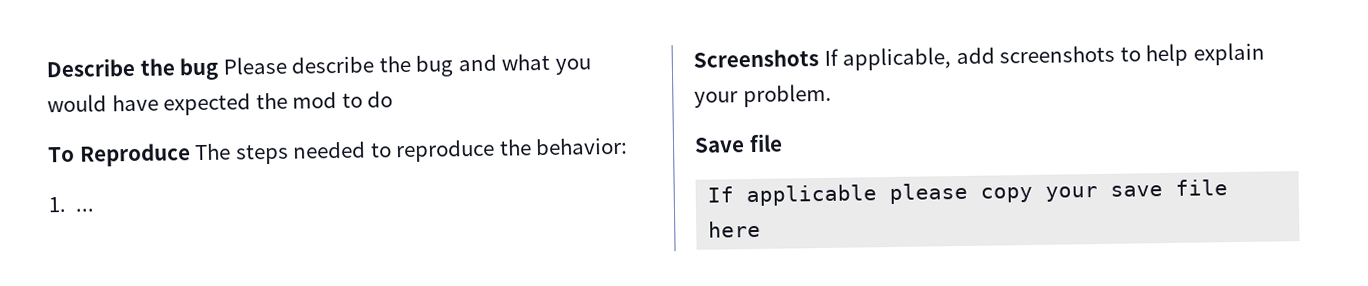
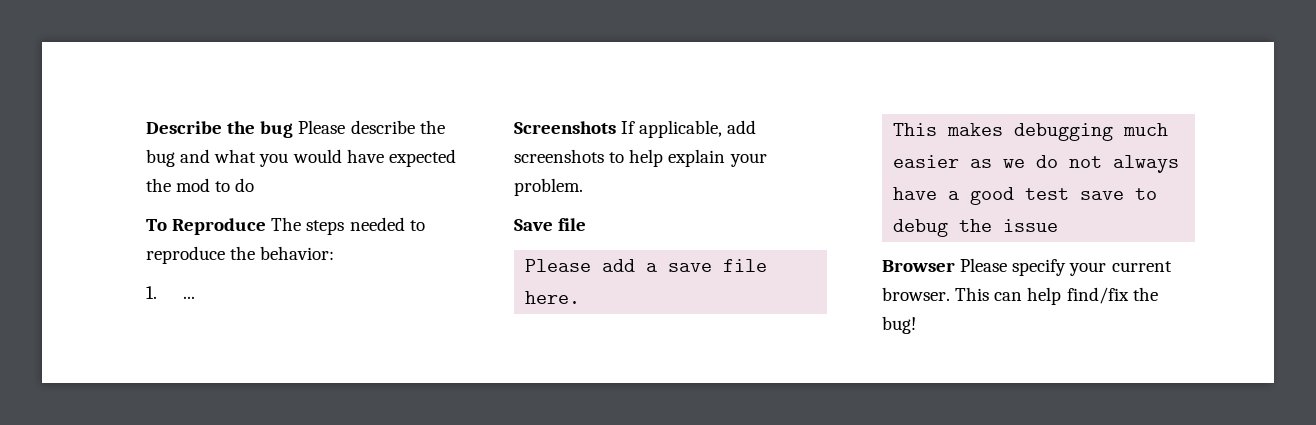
- If applicable please copy your save file here
+ Please add a save file here.
+ This makes debugging much easier as we do not always have a good test save to debug the issue
+ Browser Please specify your current browser. This can help find/fix the bug!

